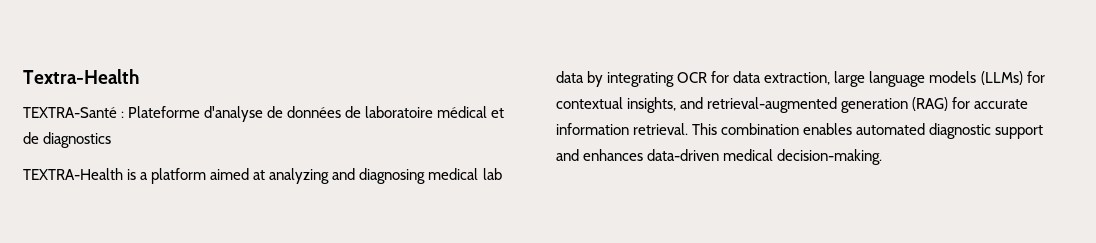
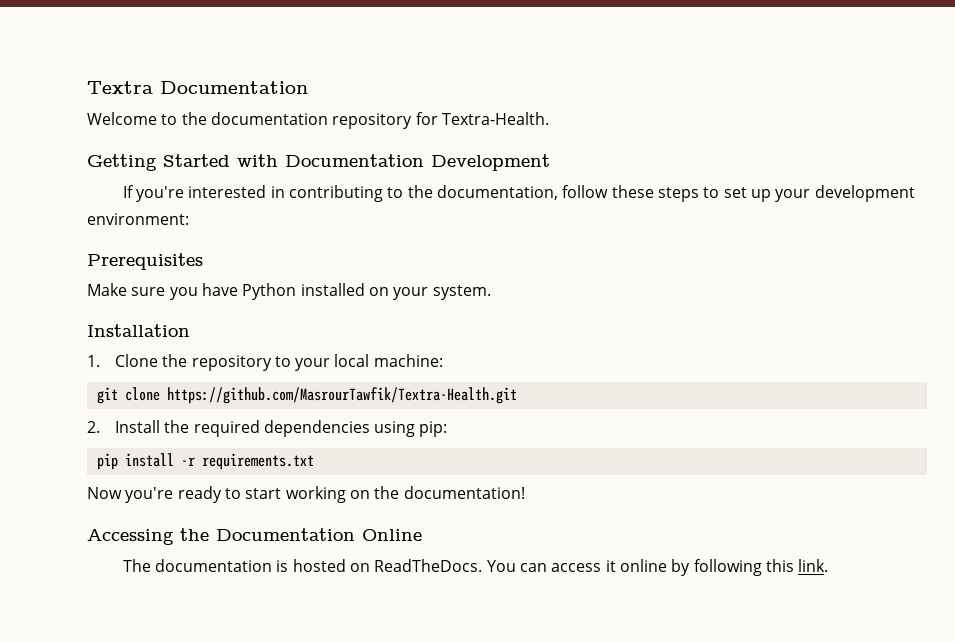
- Textra-Health
- TEXTRA-Santé : Plateforme d'analyse de données de laboratoire médical et de diagnostics
- TEXTRA-Health is a platform aimed at analyzing and diagnosing medical lab data by integrating OCR for data extraction, large language models (LLMs) for contextual insights, and retrieval-augmented generation (RAG) for accurate information retrieval. This combination enables automated diagnostic support and enhances data-driven medical decision-making.
+ Textra Documentation
+ Welcome to the documentation repository for Textra-Health.
+ Getting Started with Documentation Development
+ If you're interested in contributing to the documentation, follow these steps to set up your development environment:
+ Prerequisites
+ Make sure you have Python installed on your system.
+ Installation
+ 1. Clone the repository to your local machine:
+ git clone https://github.com/MasrourTawfik/Textra-Health.git
+ 2. Install the required dependencies using pip:
+ pip install -r requirements.txt
+ Now you're ready to start working on the documentation!
+ Accessing the Documentation Online
+ The documentation is hosted on ReadTheDocs. You can access it online by following this link.

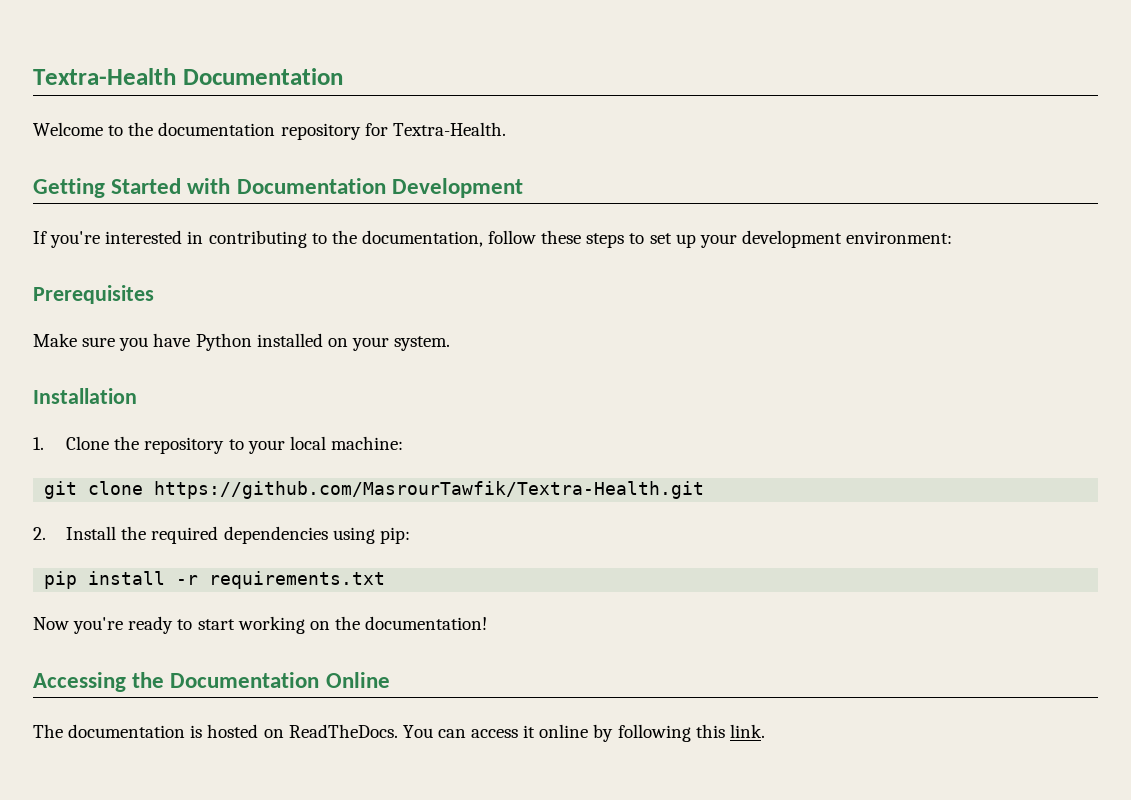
- Textra Documentation
+ Textra-Health Documentation

